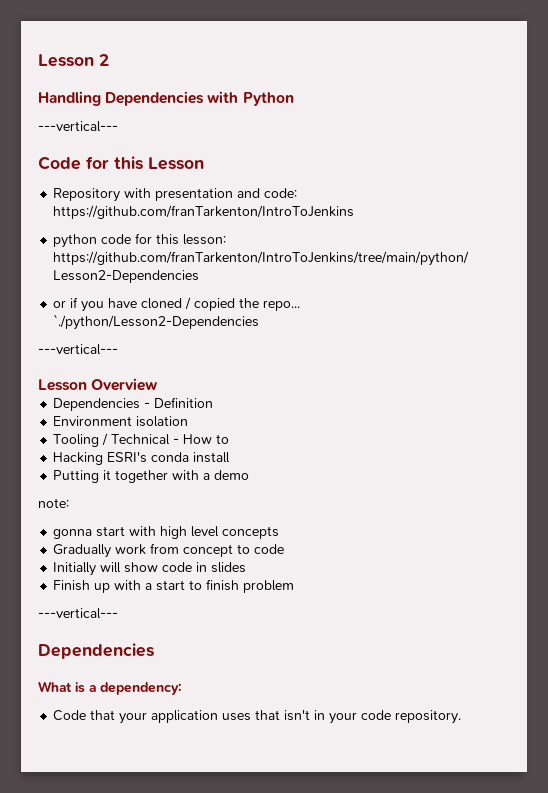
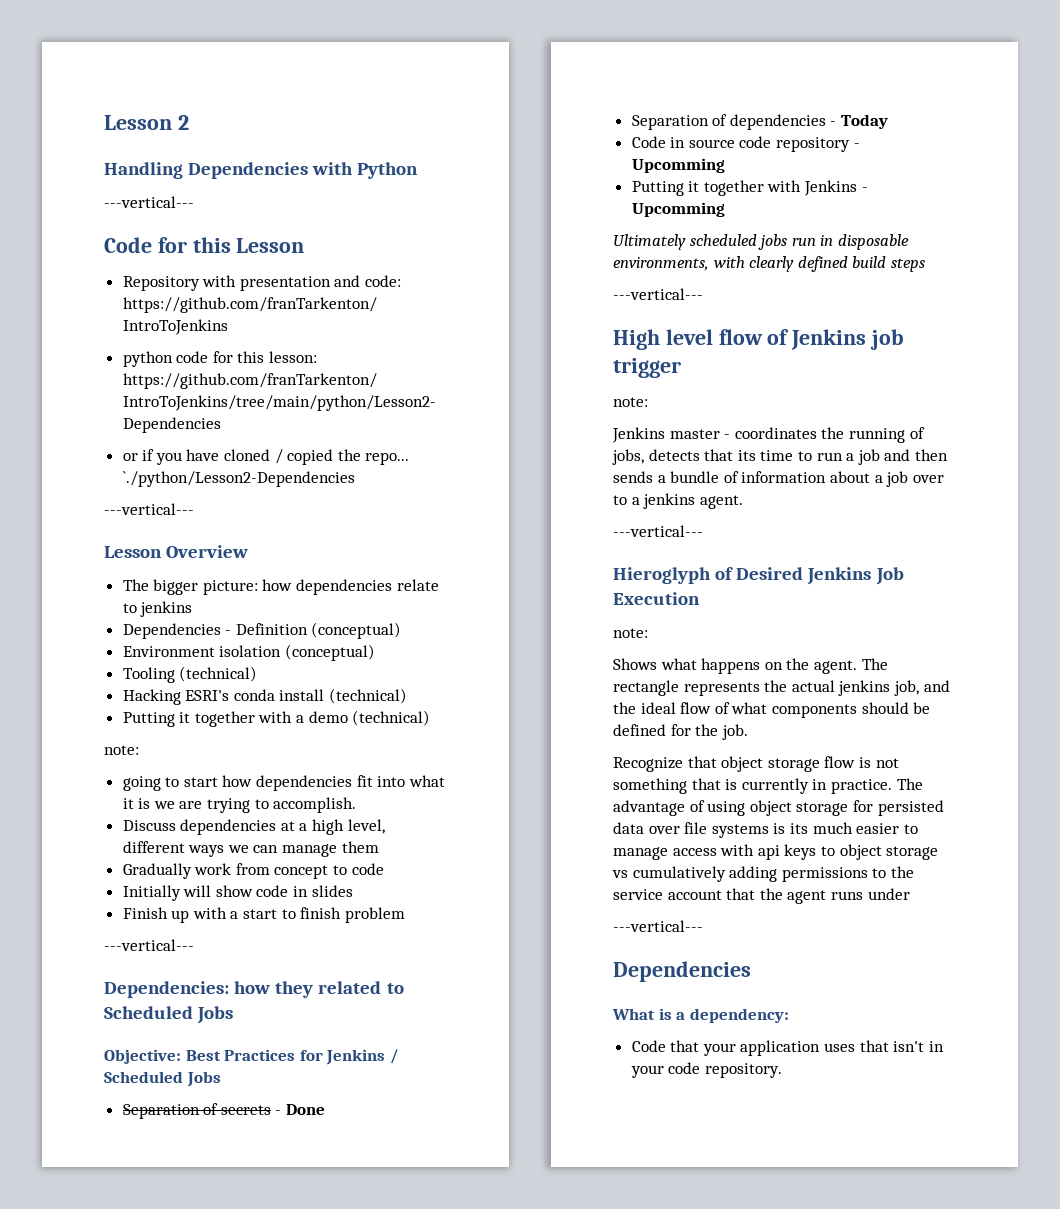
+ The bigger picture: how dependencies relate to jenkins
- Dependencies - Definition
+ Dependencies - Definition (conceptual)
- Environment isolation
+ Environment isolation (conceptual)
- Tooling / Technical - How to
+ Tooling (technical)
- Hacking ESRI's conda install
+ Hacking ESRI's conda install (technical)
- Putting it together with a demo
+ Putting it together with a demo (technical)
  note:
- gonna start with high level concepts
+ going to start how dependencies fit into what it is we are trying to accomplish.
+ Discuss dependencies at a high level, different ways we can manage them
+ Dependencies: how they related to Scheduled Jobs
+ Objective: Best Practices for Jenkins / Scheduled Jobs
+ Separation of secrets - Done
+ Separation of dependencies - Today
+ Code in source code repository - Upcomming
+ Putting it together with Jenkins - Upcomming
+ Ultimately scheduled jobs run in disposable environments, with clearly defined build steps
+ ---vertical---
+ High level flow of Jenkins job trigger
+ note:
+ Jenkins master - coordinates the running of jobs, detects that its time to run a job and then sends a bundle of information about a job over to a jenkins agent.
+ ---vertical---
+ Hieroglyph of Desired Jenkins Job Execution
+ note:
+ Shows what happens on the agent. The rectangle represents the actual jenkins job, and the ideal flow of what components should be defined for the job.
+ Recognize that object storage flow is not something that is currently in practice. The advantage of using object storage for persisted data over file systems is its much easier to manage access with api keys to object storage vs cumulatively adding permissions to the service account that the agent runs under
+ ---vertical---

